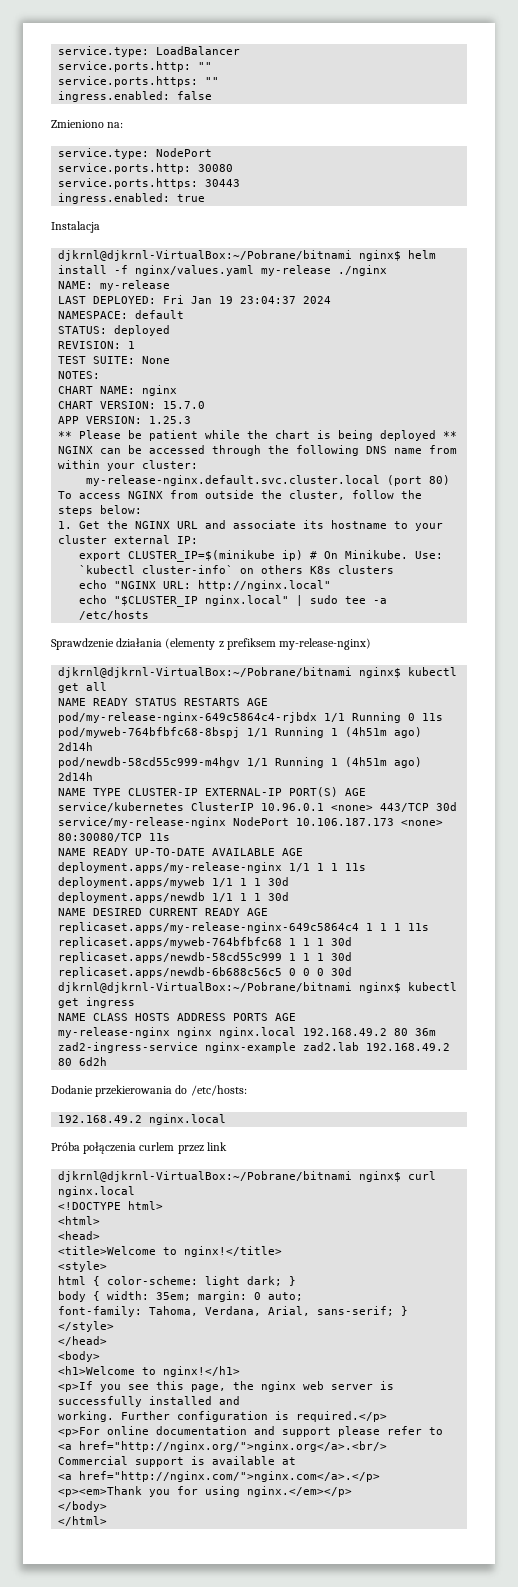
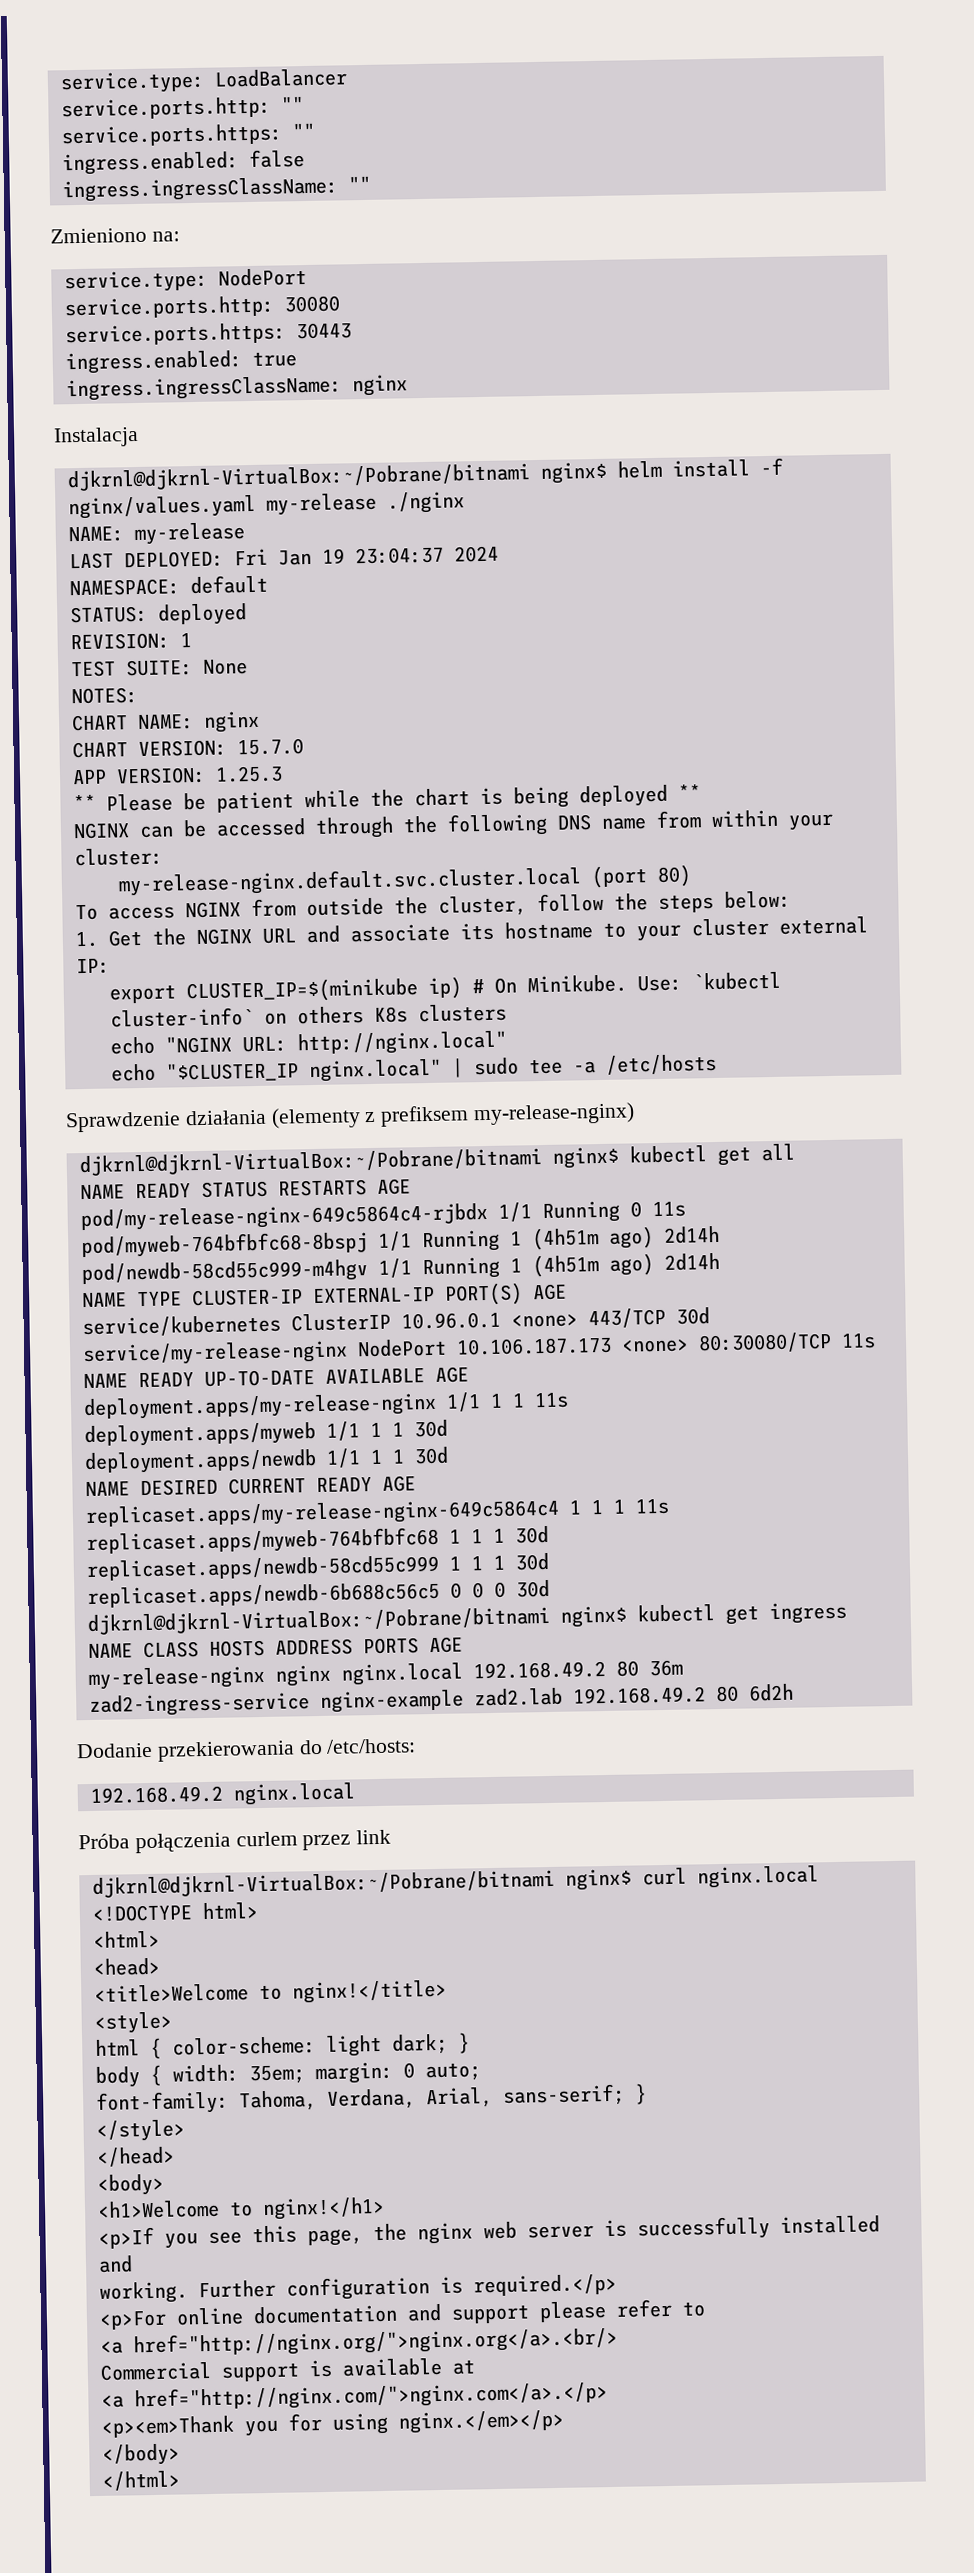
+ ingress.ingressClassName: ""
+ ingress.ingressClassName: nginx

